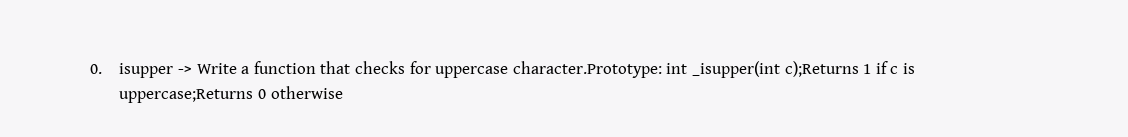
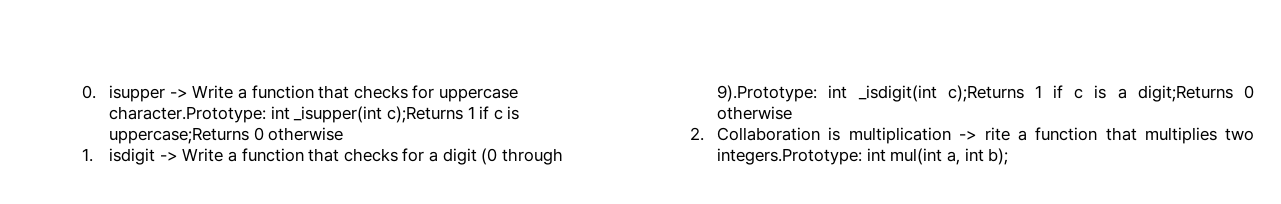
+ 1. isdigit -> Write a function that checks for a digit (0 through 9).Prototype: int _isdigit(int c);Returns 1 if c is a digit;Returns 0 otherwise
+ 2. Collaboration is multiplication -> rite a function that multiplies two integers.Prototype: int mul(int a, int b);

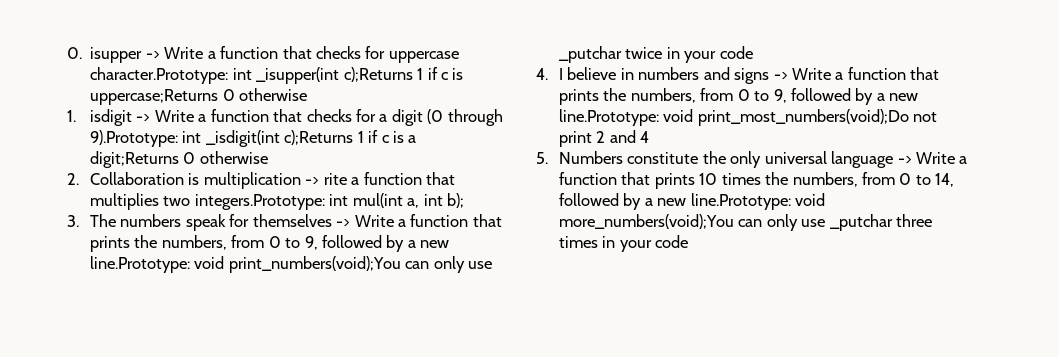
+ 3. The numbers speak for themselves -> Write a function that prints the numbers, from 0 to 9, followed by a new line.Prototype: void print_numbers(void);You can only use _putchar twice in your code
+ 4. I believe in numbers and signs -> Write a function that prints the numbers, from 0 to 9, followed by a new line.Prototype: void print_most_numbers(void);Do not print 2 and 4
+ 5. Numbers constitute the only universal language -> Write a function that prints 10 times the numbers, from 0 to 14, followed by a new line.Prototype: void more_numbers(void);You can only use _putchar three times in your code

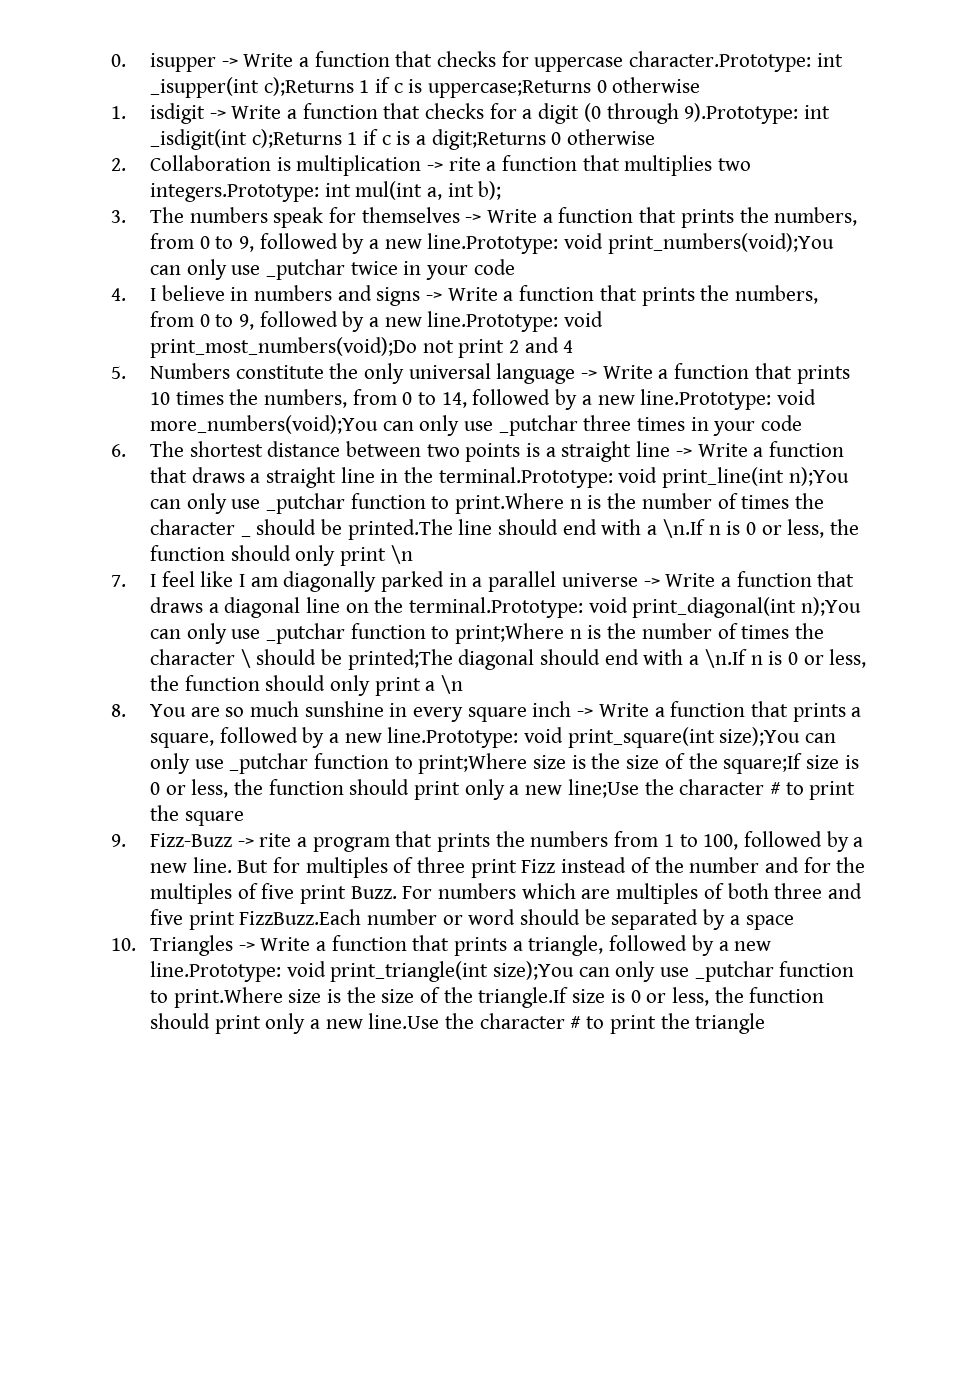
+ 6. The shortest distance between two points is a straight line -> Write a function that draws a straight line in the terminal.Prototype: void print_line(int n);You can only use _putchar function to print.Where n is the number of times the character _ should be printed.The line should end with a \n.If n is 0 or less, the function should only print \n
+ 7. I feel like I am diagonally parked in a parallel universe -> Write a function that draws a diagonal line on the terminal.Prototype: void print_diagonal(int n);You can only use _putchar function to print;Where n is the number of times the character \ should be printed;The diagonal should end with a \n.If n is 0 or less, the function should only print a \n
+ 8. You are so much sunshine in every square inch -> Write a function that prints a square, followed by a new line.Prototype: void print_square(int size);You can only use _putchar function to print;Where size is the size of the square;If size is 0 or less, the function should print only a new line;Use the character # to print the square
+ 9. Fizz-Buzz -> rite a program that prints the numbers from 1 to 100, followed by a new line. But for multiples of three print Fizz instead of the number and for the multiples of five print Buzz. For numbers which are multiples of both three and five print FizzBuzz.Each number or word should be separated by a space
+ 10. Triangles -> Write a function that prints a triangle, followed by a new line.Prototype: void print_triangle(int size);You can only use _putchar function to print.Where size is the size of the triangle.If size is 0 or less, the function should print only a new line.Use the character # to print the triangle

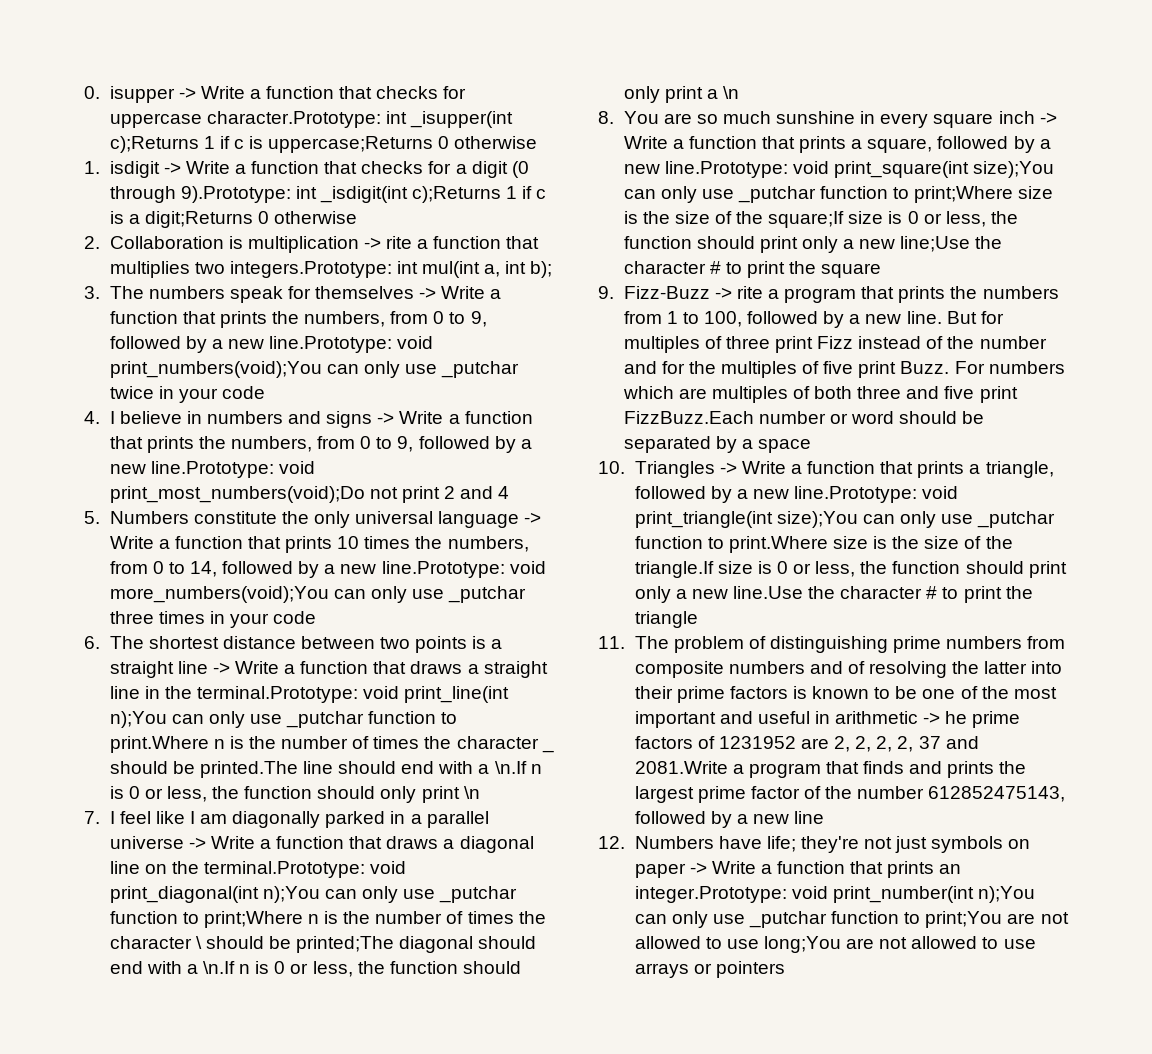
+ 11. The problem of distinguishing prime numbers from composite numbers and of resolving the latter into their prime factors is known to be one of the most important and useful in arithmetic -> he prime factors of 1231952 are 2, 2, 2, 2, 37 and 2081.Write a program that finds and prints the largest prime factor of the number 612852475143, followed by a new line
+ 12. Numbers have life; they're not just symbols on paper -> Write a function that prints an integer.Prototype: void print_number(int n);You can only use _putchar function to print;You are not allowed to use long;You are not allowed to use arrays or pointers

